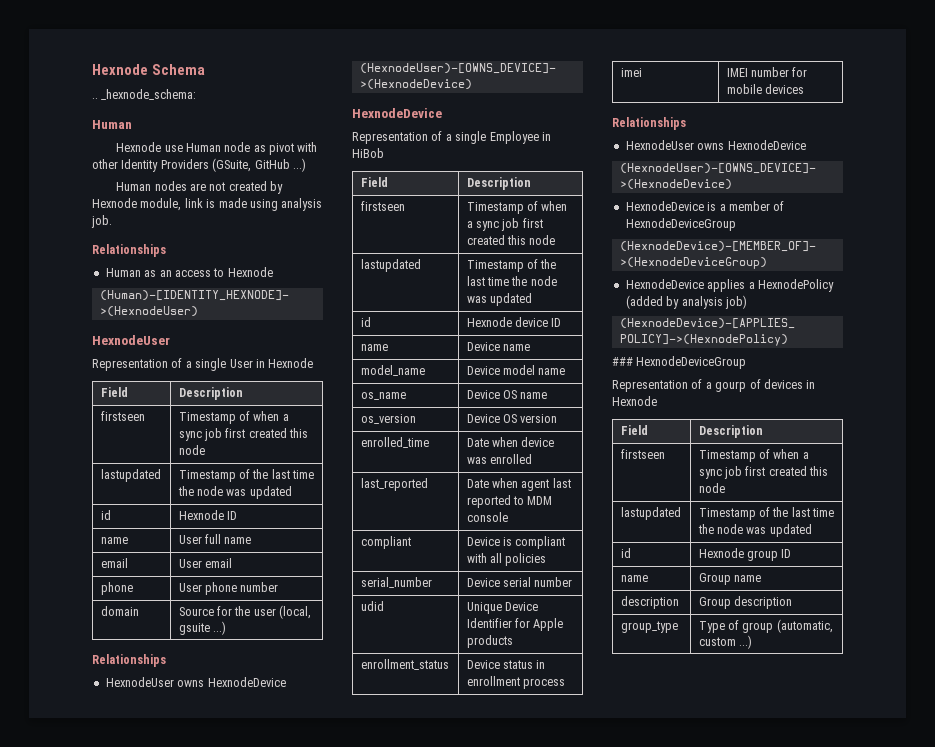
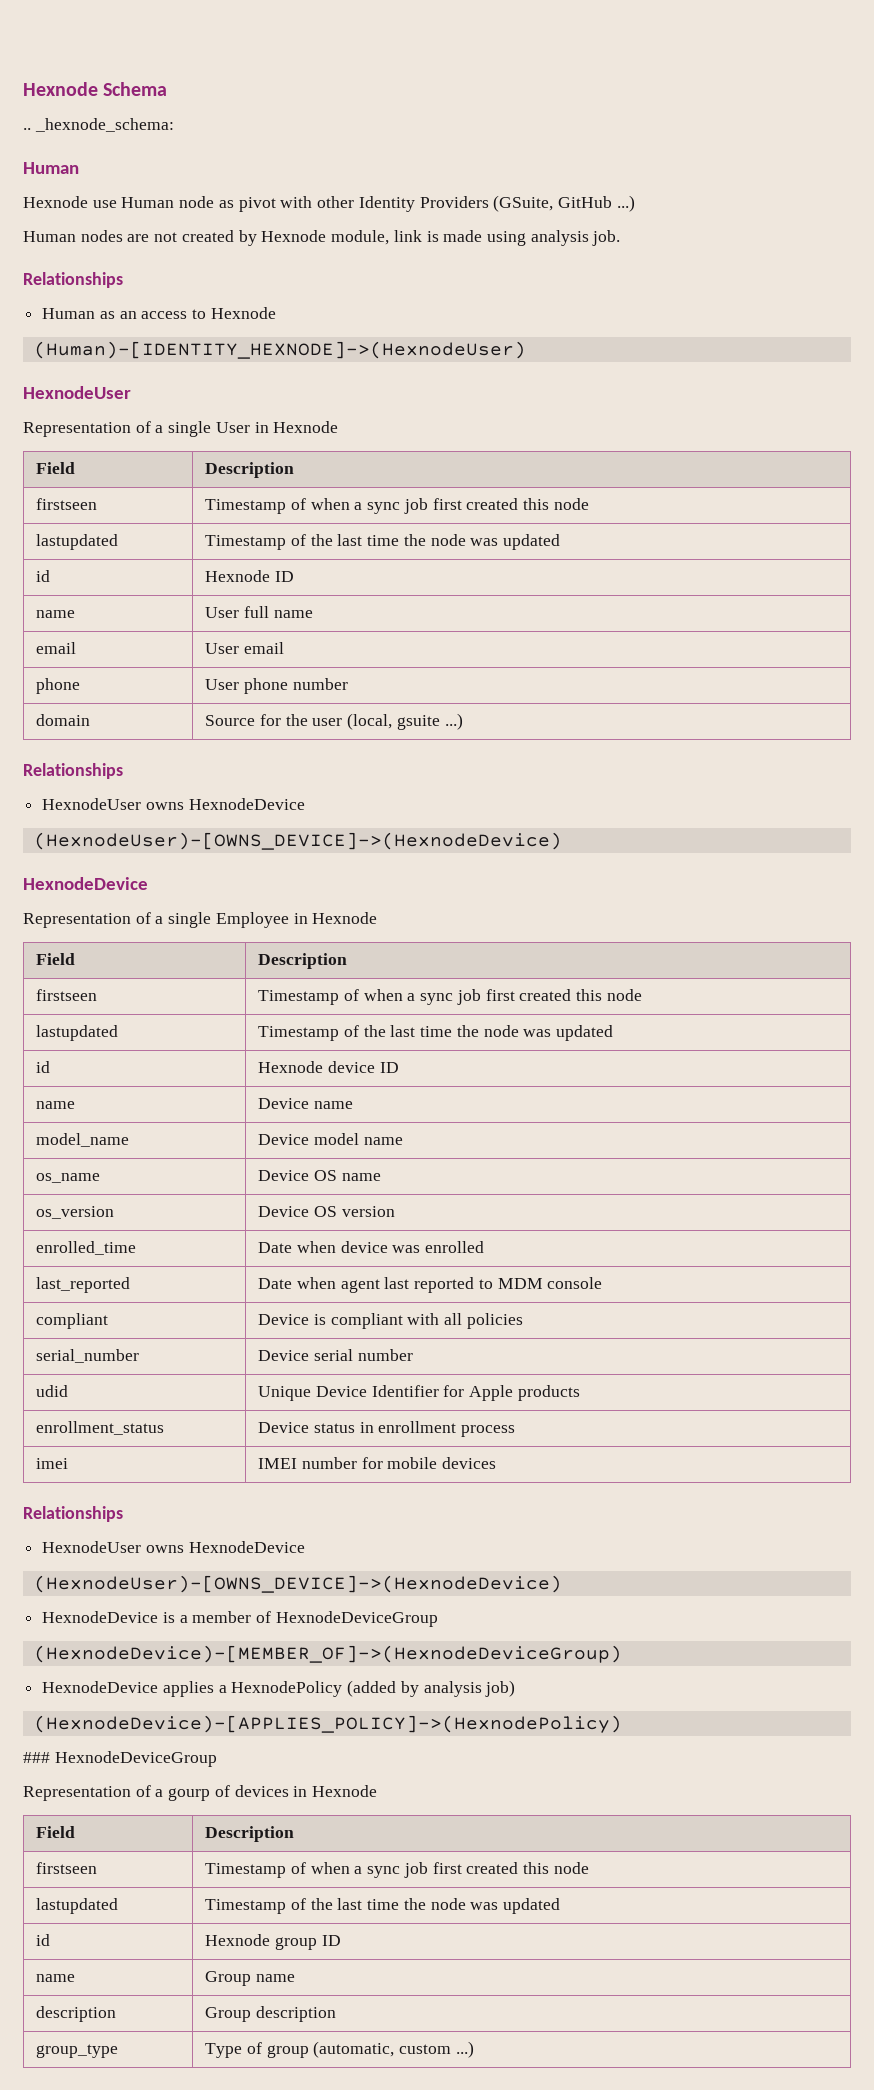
- Representation of a single Employee in HiBob
+ Representation of a single Employee in Hexnode

